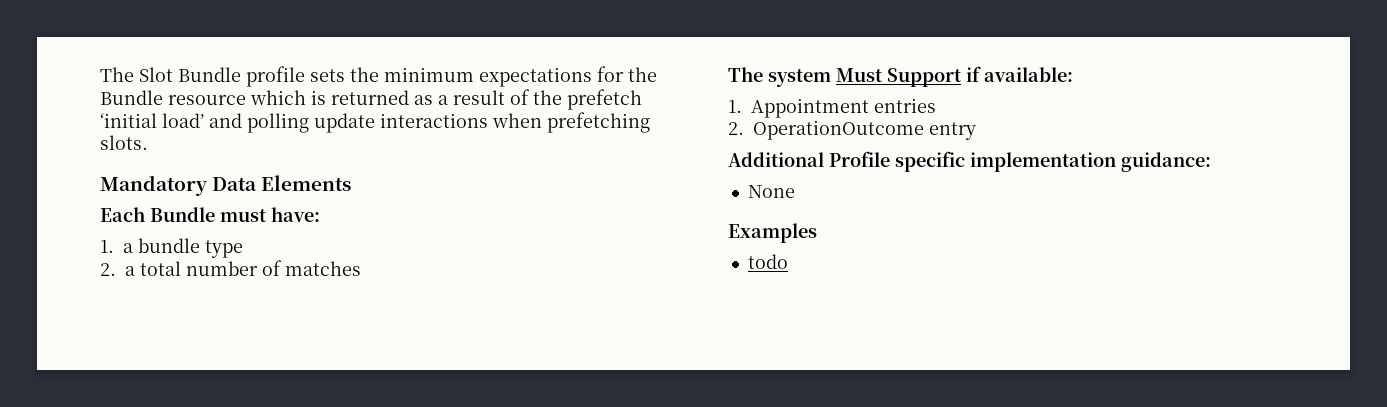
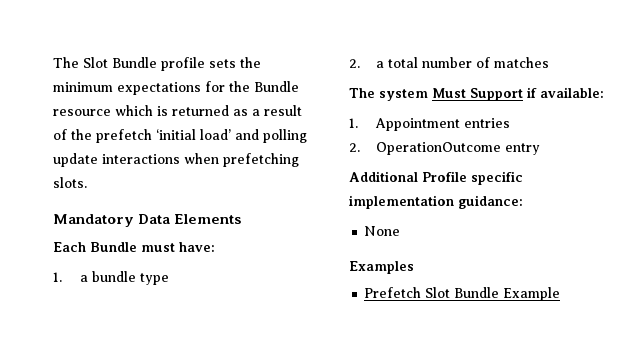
- todo
+ Prefetch Slot Bundle Example

